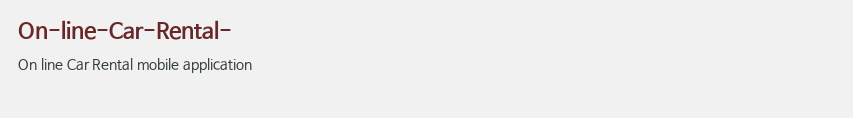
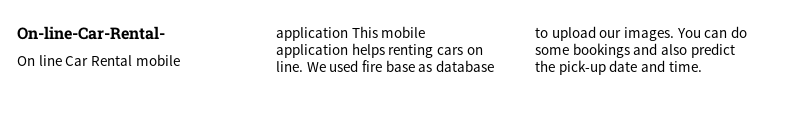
- On line Car Rental mobile application
+ On line Car Rental mobile application This mobile application helps renting cars on line. We used fire base as database to upload our images. You can do some bookings and also predict the pick-up date and time.

